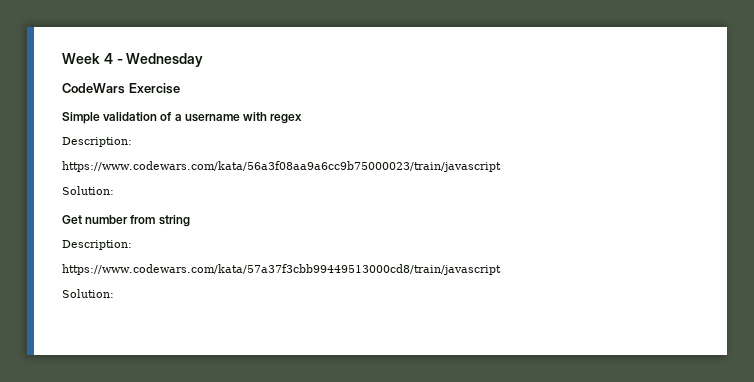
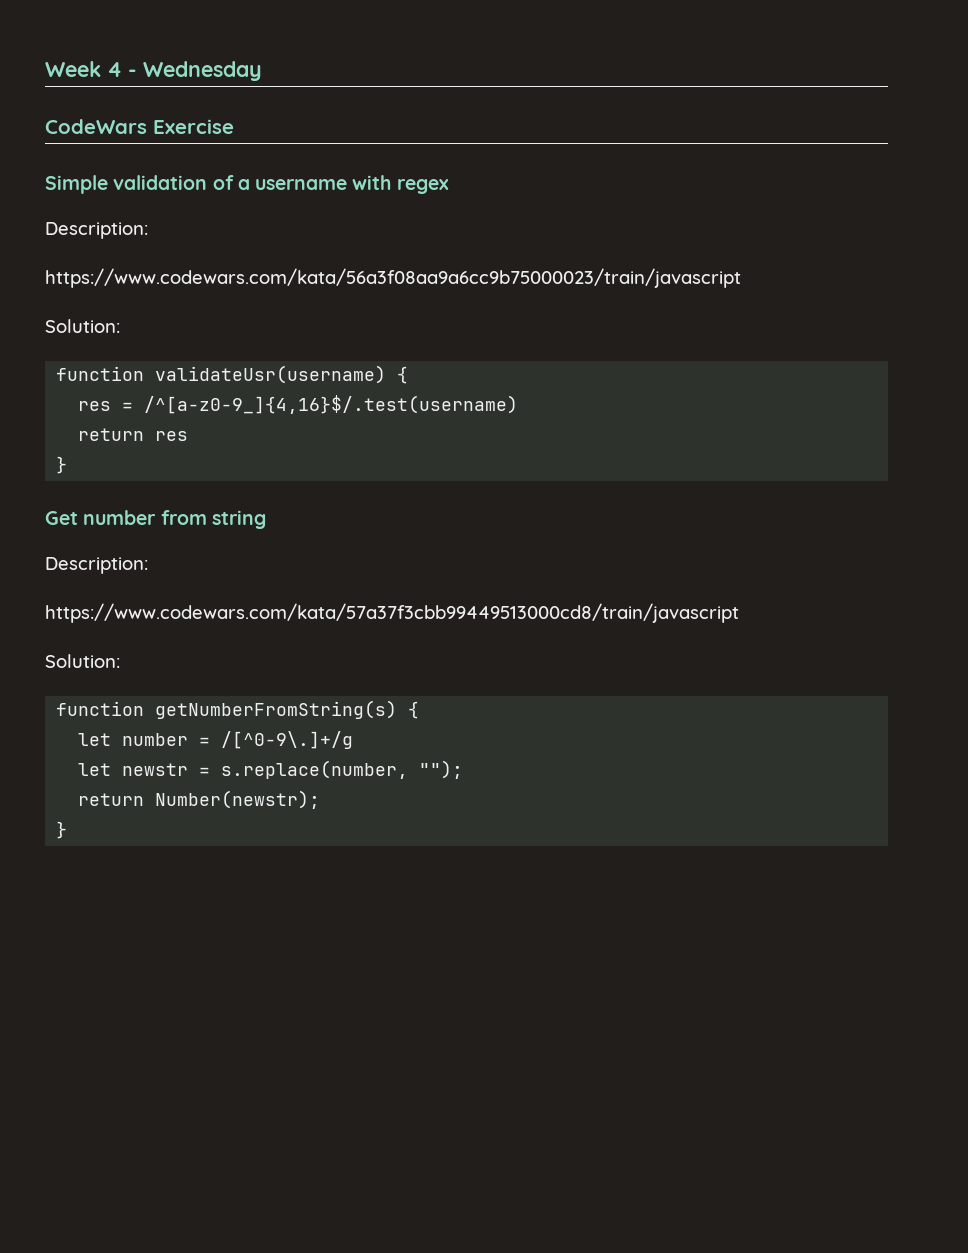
+ function validateUsr(username) {
+ res = /^[a-z0-9_]{4,16}$/.test(username)
+ return res
+ }
+ function getNumberFromString(s) {
+ let number = /[^0-9\.]+/g
+ let newstr = s.replace(number, "");
+ return Number(newstr);
+ }

